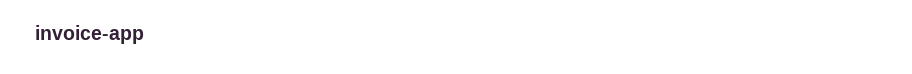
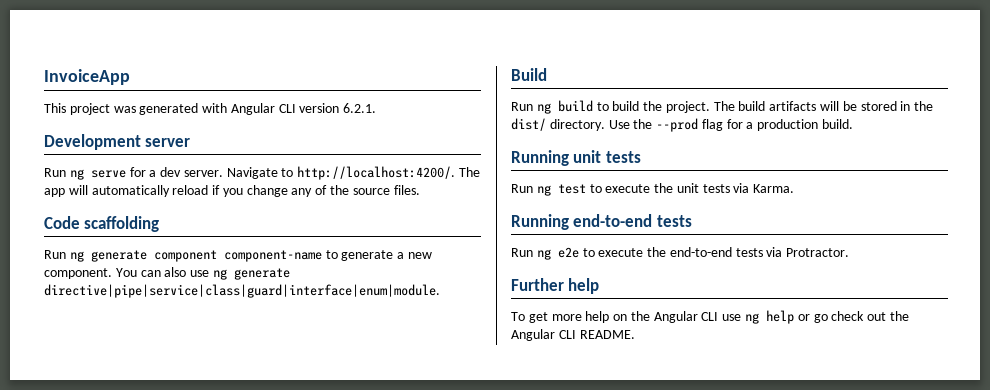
- invoice-app
+ InvoiceApp
+ This project was generated with Angular CLI version 6.2.1.
+ Development server
+ Run ng serve for a dev server. Navigate to http://localhost:4200/. The app will automatically reload if you change any of the source files.
+ Code scaffolding
+ Run ng generate component component-name to generate a new component. You can also use ng generate directive|pipe|service|class|guard|interface|enum|module.
+ Build
+ Run ng build to build the project. The build artifacts will be stored in the dist/ directory. Use the --prod flag for a production build.
+ Running unit tests
+ Run ng test to execute the unit tests via Karma.
+ Running end-to-end tests
+ Run ng e2e to execute the end-to-end tests via Protractor.
+ Further help
+ To get more help on the Angular CLI use ng help or go check out the Angular CLI README.

